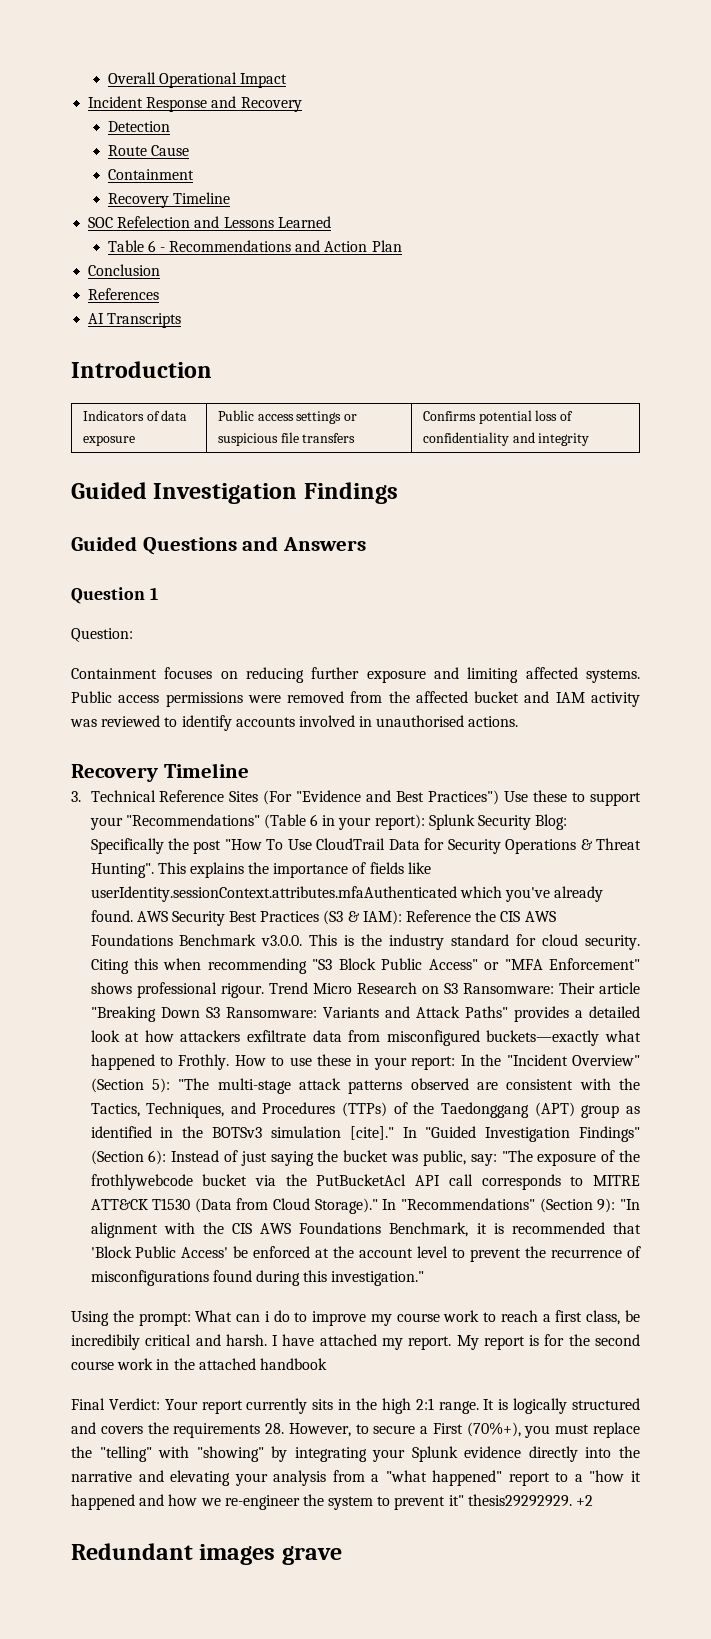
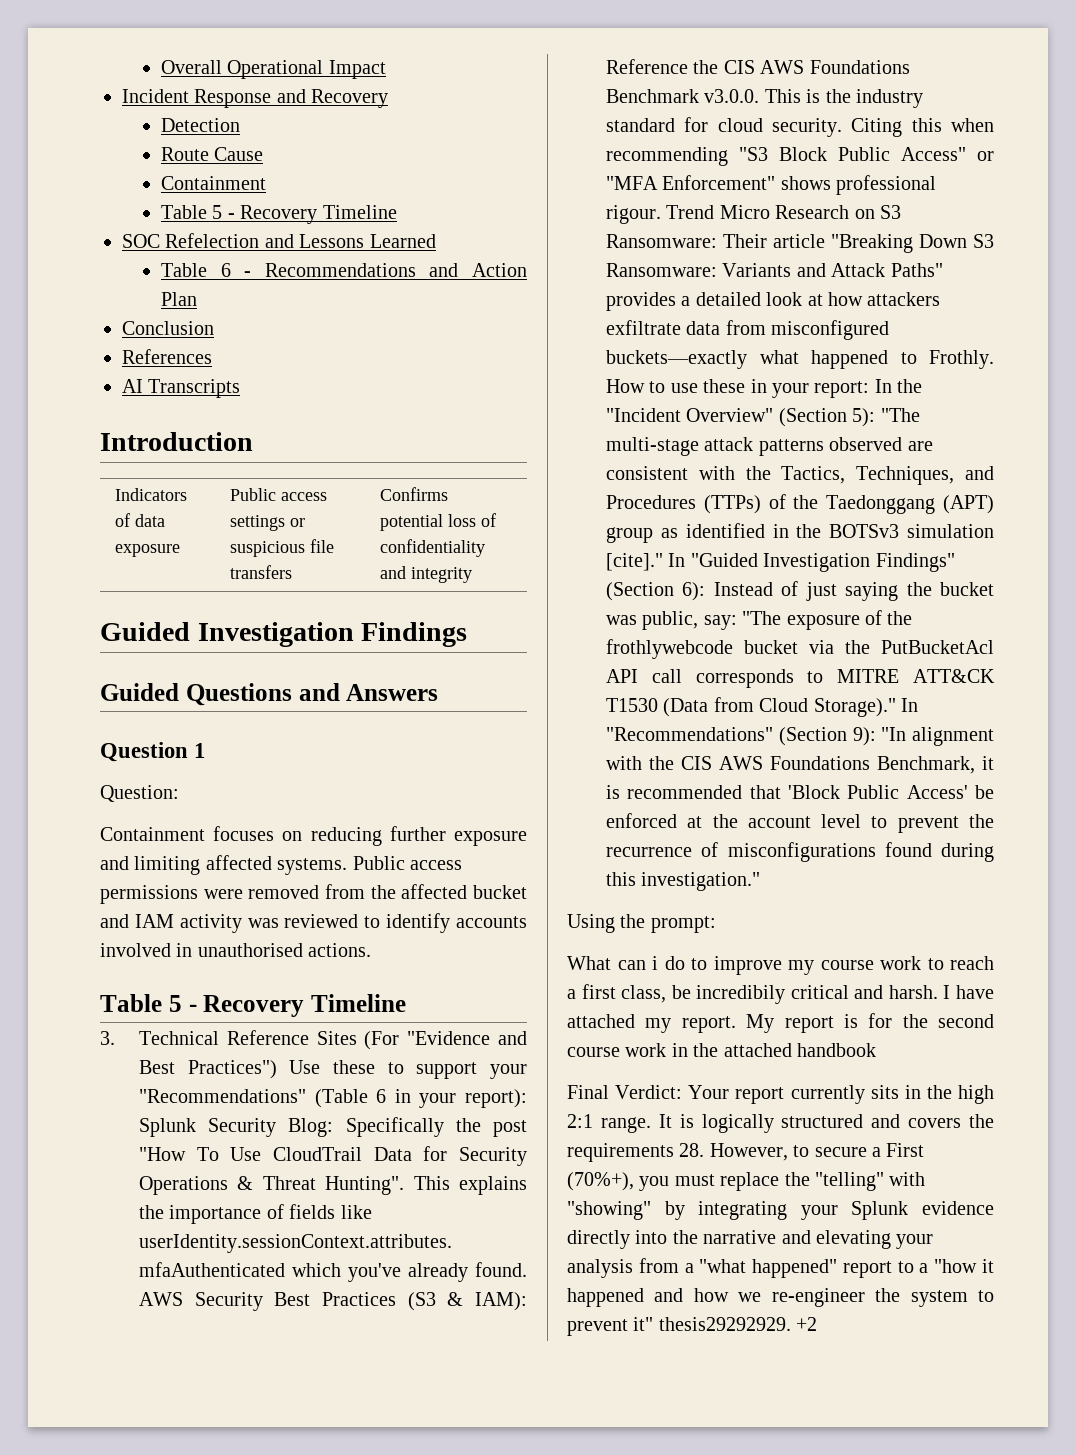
  Route Cause
  Containment
- Recovery Timeline
+ Table 5 - Recovery Timeline
  Public access permissions were removed from the affected bucket and IAM activity was reviewed to identify accounts involved in unauthorised actions.
- Recovery Timeline
+ Table 5 - Recovery Timeline
- Using the prompt: What can i do to improve my course work to reach a first class, be incredibily critical and harsh.
+ Using the prompt:
+ What can i do to improve my course work to reach a first class, be incredibily critical and harsh.
- Redundant images grave

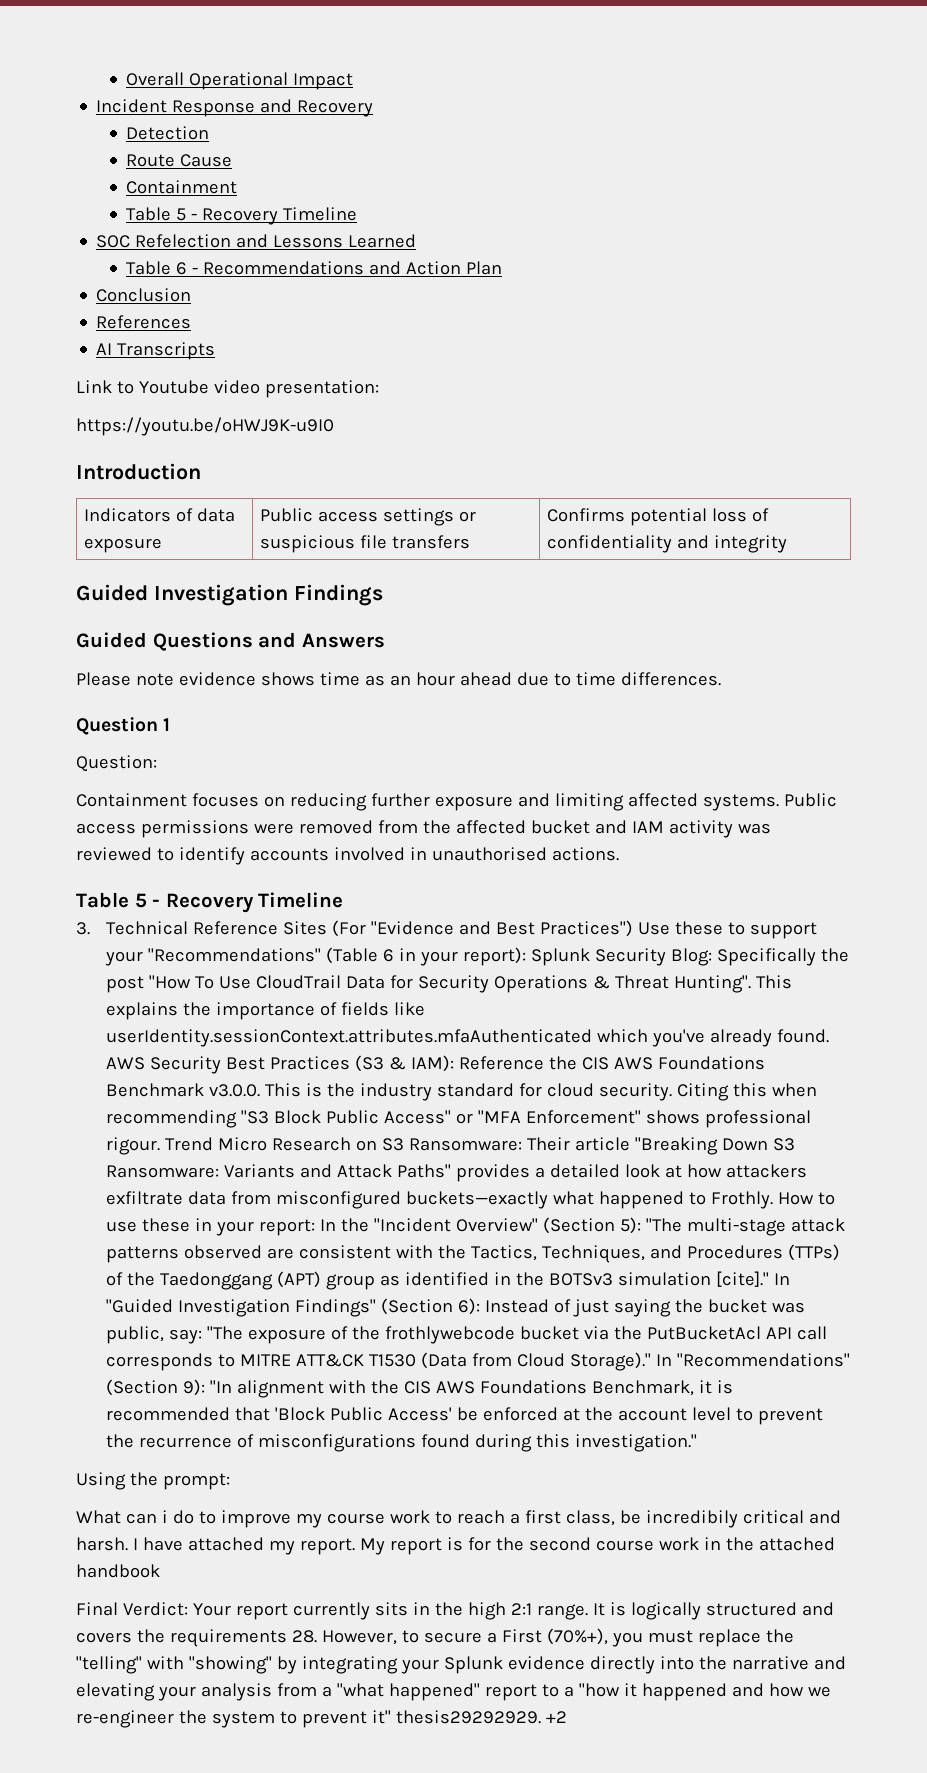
+ Link to Youtube video presentation:
+ https://youtu.be/oHWJ9K-u9I0
+ Please note evidence shows time as an hour ahead due to time differences.

